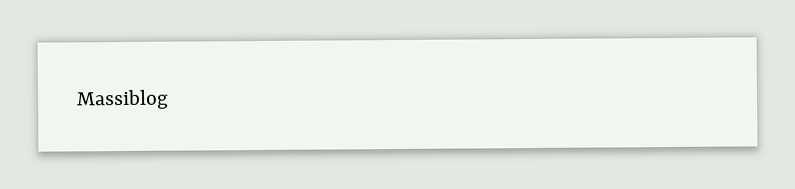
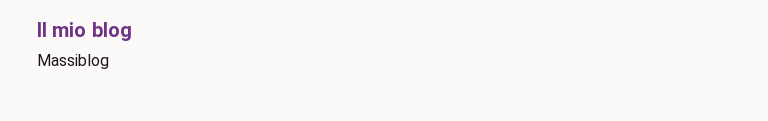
+ Il mio blog

